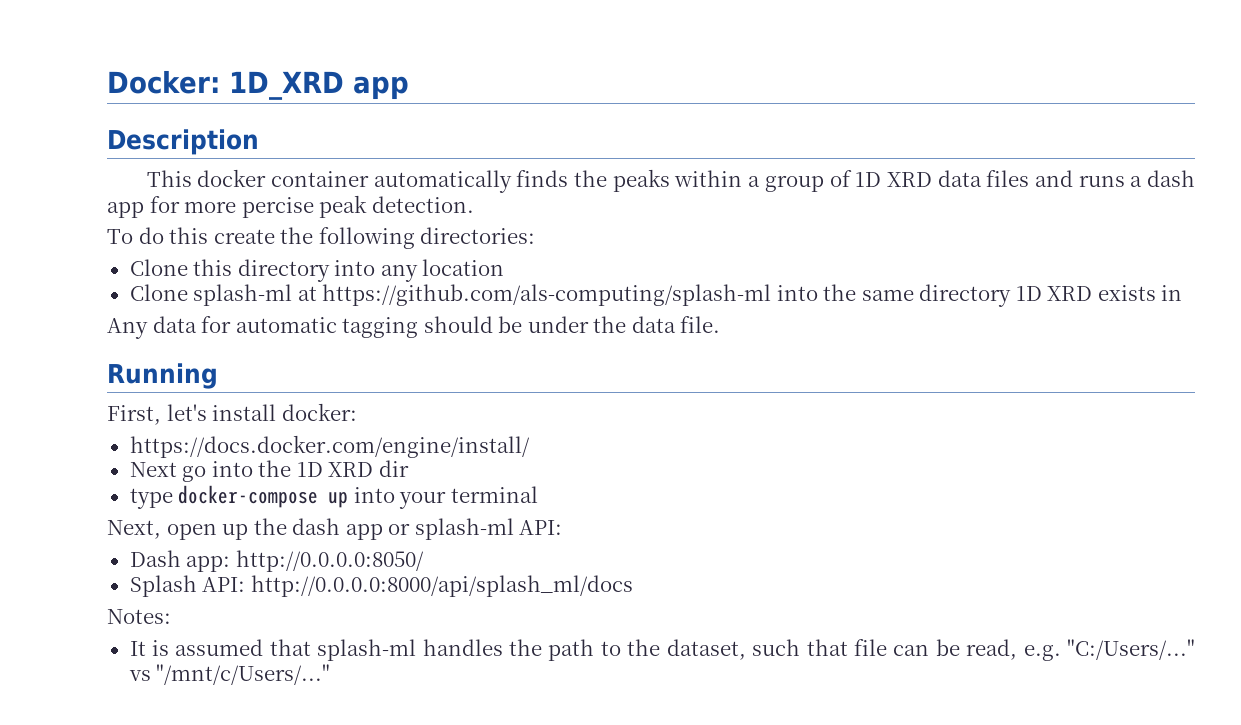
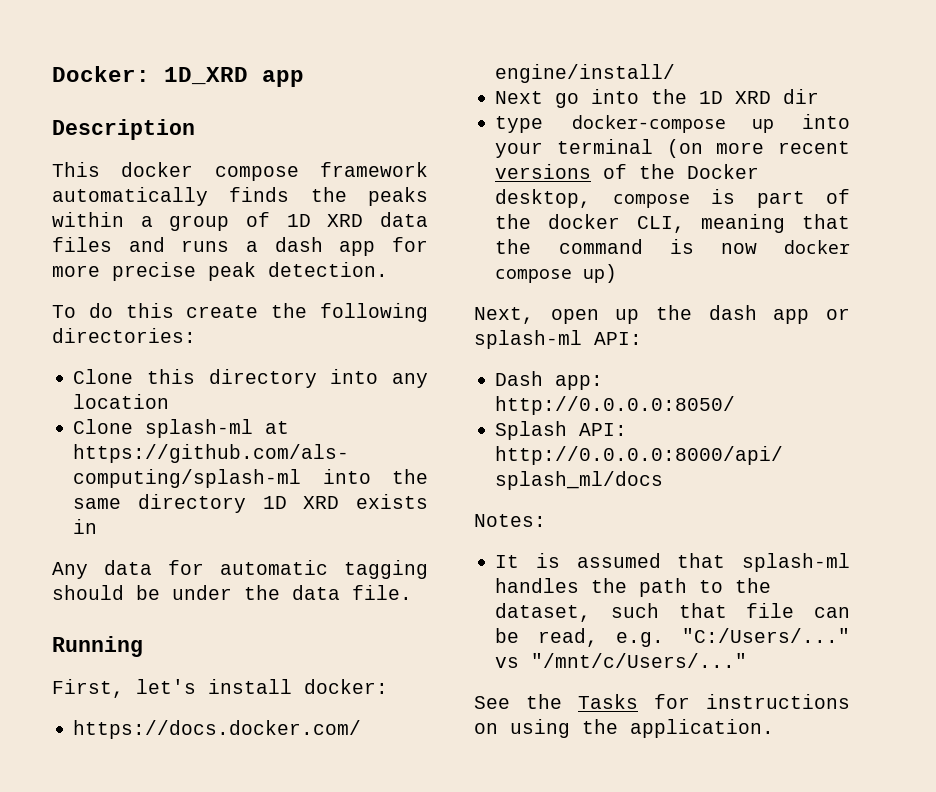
- This docker container automatically finds the peaks within a group of 1D XRD data files and runs a dash app for more percise peak detection.
+ This docker compose framework automatically finds the peaks within a group of 1D XRD data files and runs a dash app for more precise peak detection.
- type docker-compose up into your terminal
+ type docker-compose up into your terminal (on more recent versions of the Docker desktop, compose is part of the docker CLI, meaning that the command is now docker compose up)
+ See the Tasks for instructions on using the application.

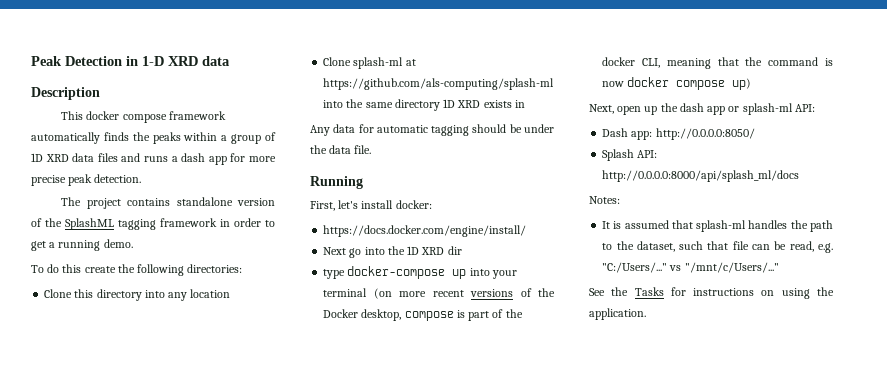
- Docker: 1D_XRD app
+ Peak Detection in 1-D XRD data
+ The project contains standalone version of the SplashML tagging framework in order to get a running demo.

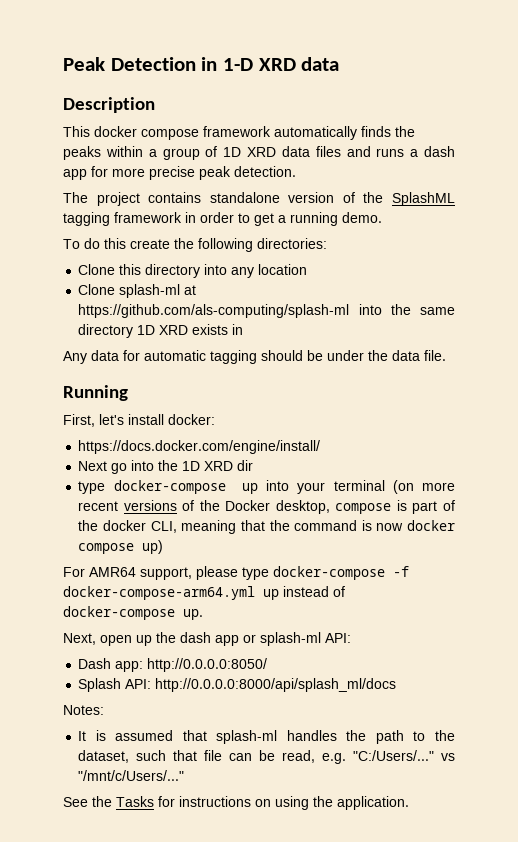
+ For AMR64 support, please type docker-compose -f docker-compose-arm64.yml up instead of docker-compose up.

